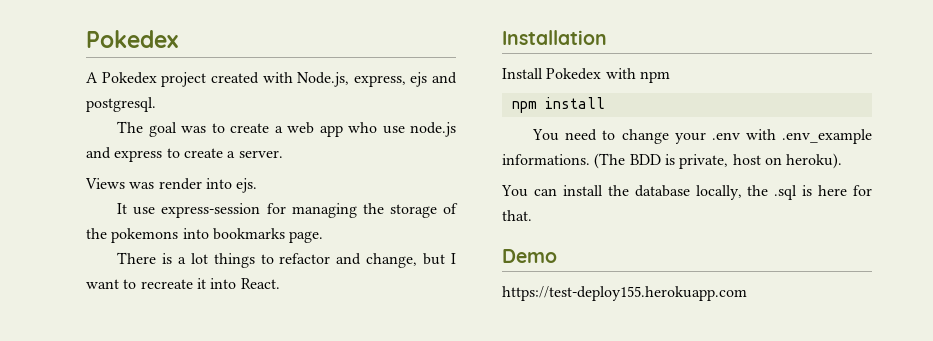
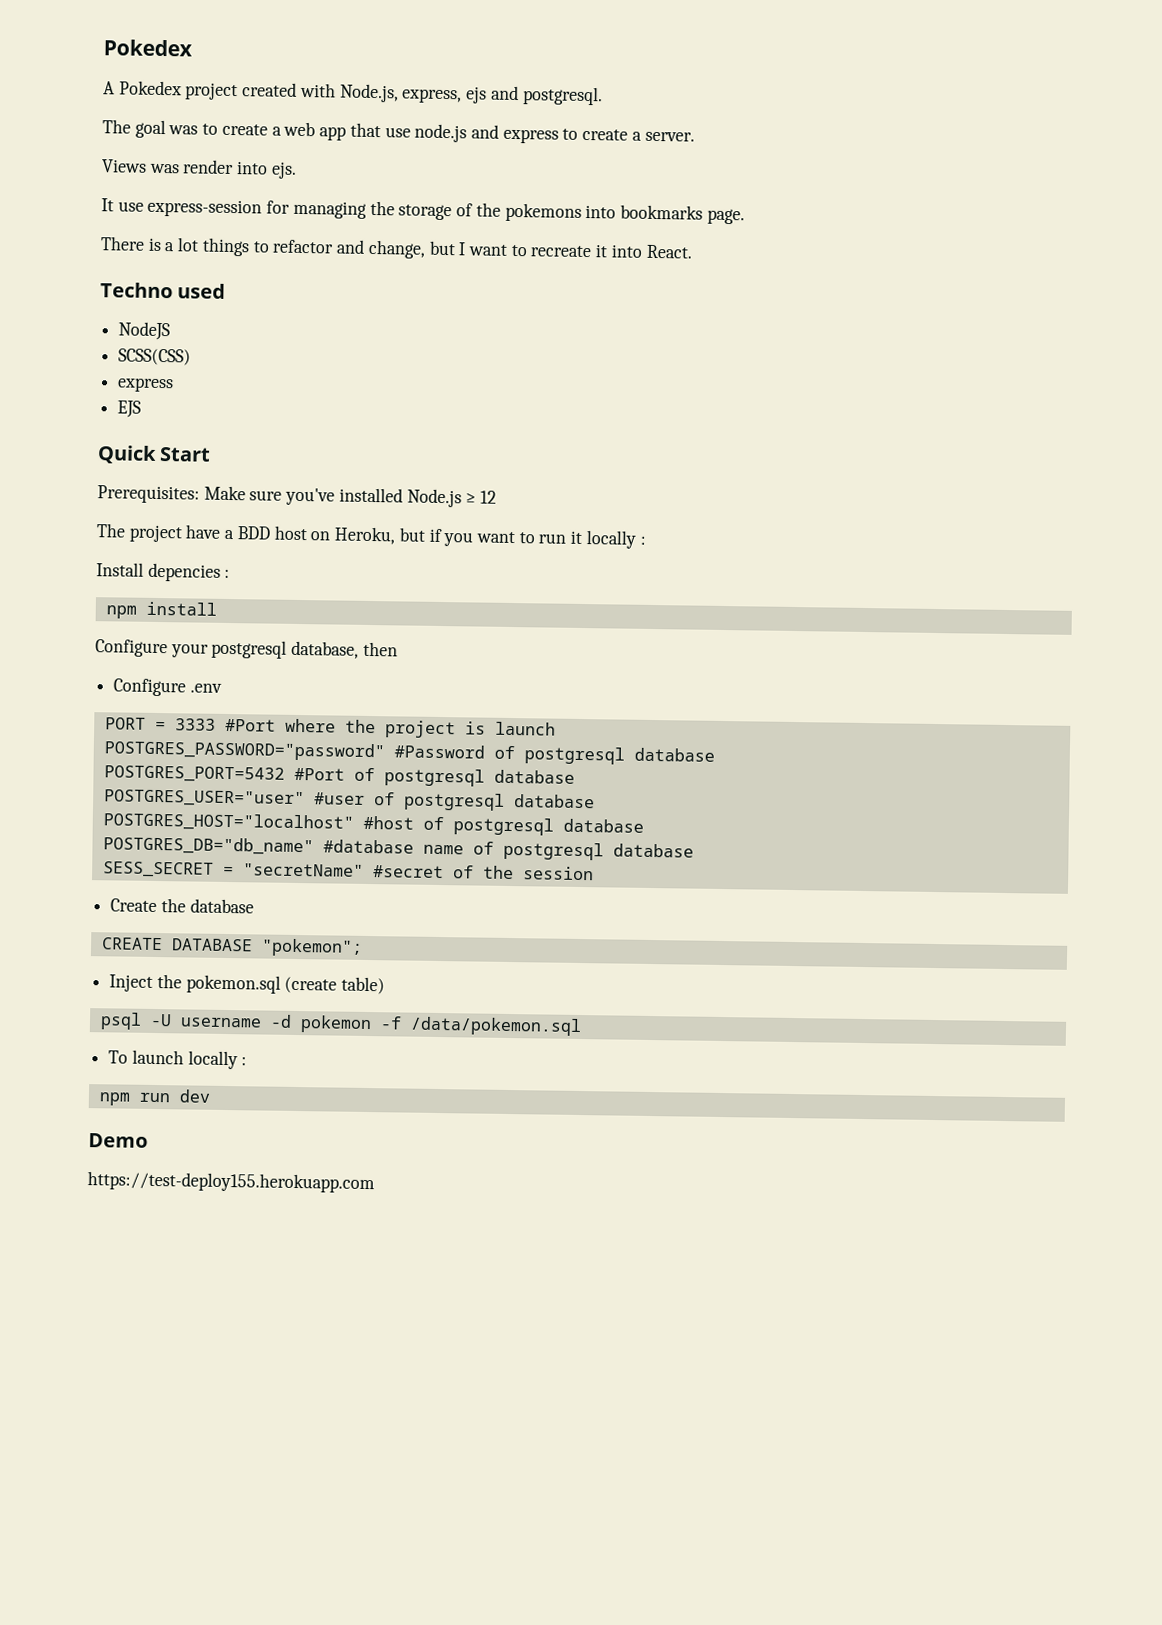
- The goal was to create a web app who use node.js and express to create a server.
+ The goal was to create a web app that use node.js and express to create a server.
- Installation
- Install Pokedex with npm
+ Techno used
+ NodeJS
+ SCSS(CSS)
+ express
+ EJS
+ Quick Start
+ Prerequisites: Make sure you've installed Node.js ≥ 12
+ The project have a BDD host on Heroku, but if you want to run it locally :
+ Install depencies :
  npm install
- You need to change your .env with .env_example informations. (The BDD is private, host on heroku).
- You can install the database locally, the .sql is here for that.
+ Configure your postgresql database, then
+ Configure .env
+ PORT = 3333 #Port where the project is launch
+ POSTGRES_PASSWORD="password" #Password of postgresql database
+ POSTGRES_PORT=5432 #Port of postgresql database
+ POSTGRES_USER="user" #user of postgresql database
+ POSTGRES_HOST="localhost" #host of postgresql database
+ POSTGRES_DB="db_name" #database name of postgresql database
+ SESS_SECRET = "secretName" #secret of the session
+ Create the database
+ CREATE DATABASE "pokemon";
+ Inject the pokemon.sql (create table)
+ psql -U username -d pokemon -f /data/pokemon.sql
+ To launch locally :
+ npm run dev

